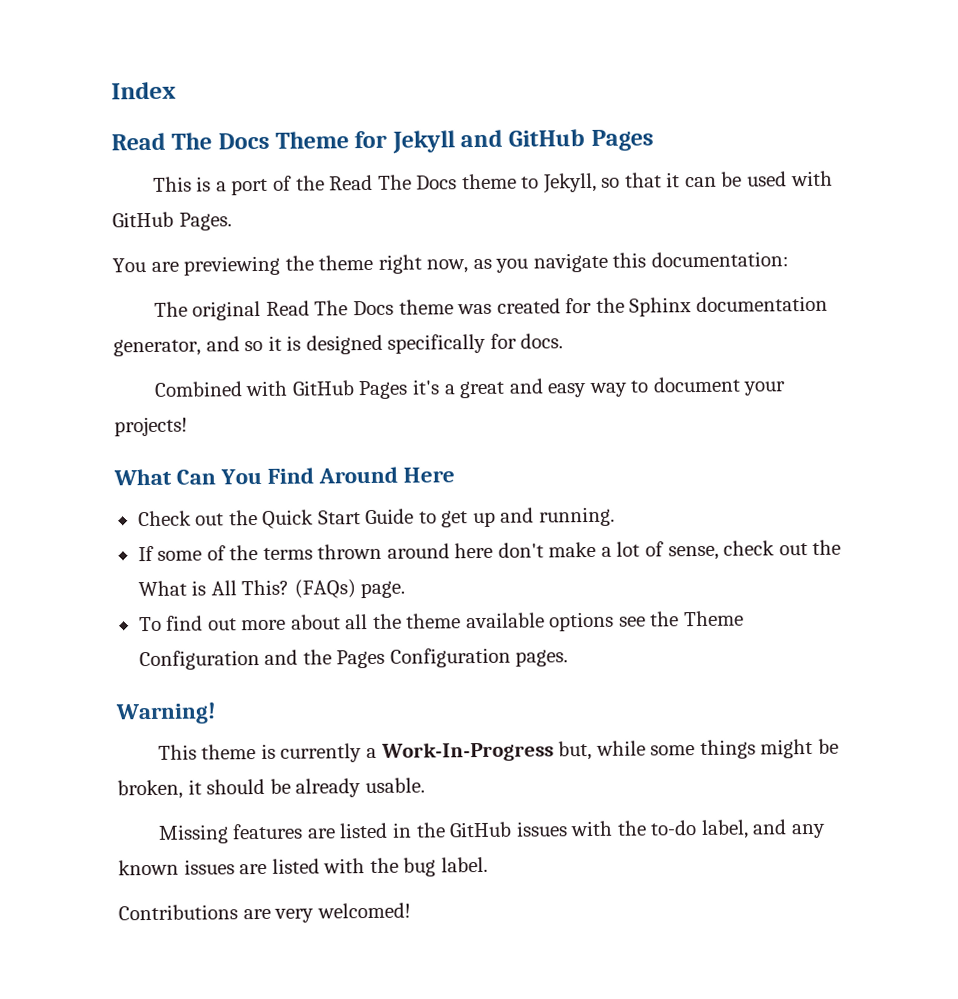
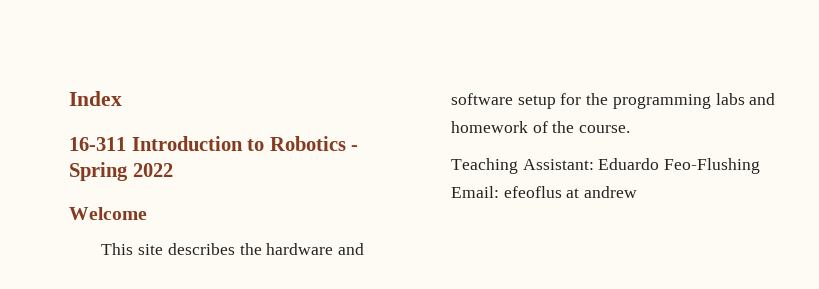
- Read The Docs Theme for Jekyll and GitHub Pages
- This is a port of the Read The Docs theme to Jekyll, so that it can be used with GitHub Pages.
- You are previewing the theme right now, as you navigate this documentation:
- The original Read The Docs theme was created for the Sphinx documentation generator, and so it is designed specifically for docs.
- Combined with GitHub Pages it's a great and easy way to document your projects!
- What Can You Find Around Here
- Check out the Quick Start Guide to get up and running.
- If some of the terms thrown around here don't make a lot of sense, check out the What is All This? (FAQs) page.
- To find out more about all the theme available options see the Theme Configuration and the Pages Configuration pages.
- Warning!
- This theme is currently a Work-In-Progress but, while some things might be broken, it should be already usable.
- Missing features are listed in the GitHub issues with the to-do label, and any known issues are listed with the bug label.
- Contributions are very welcomed!
+ 16-311 Introduction to Robotics - Spring 2022
+ Welcome
+ This site describes the hardware and software setup for the programming labs and homework of the course.
+ Teaching Assistant: Eduardo Feo-Flushing Email: efeoflus at andrew

